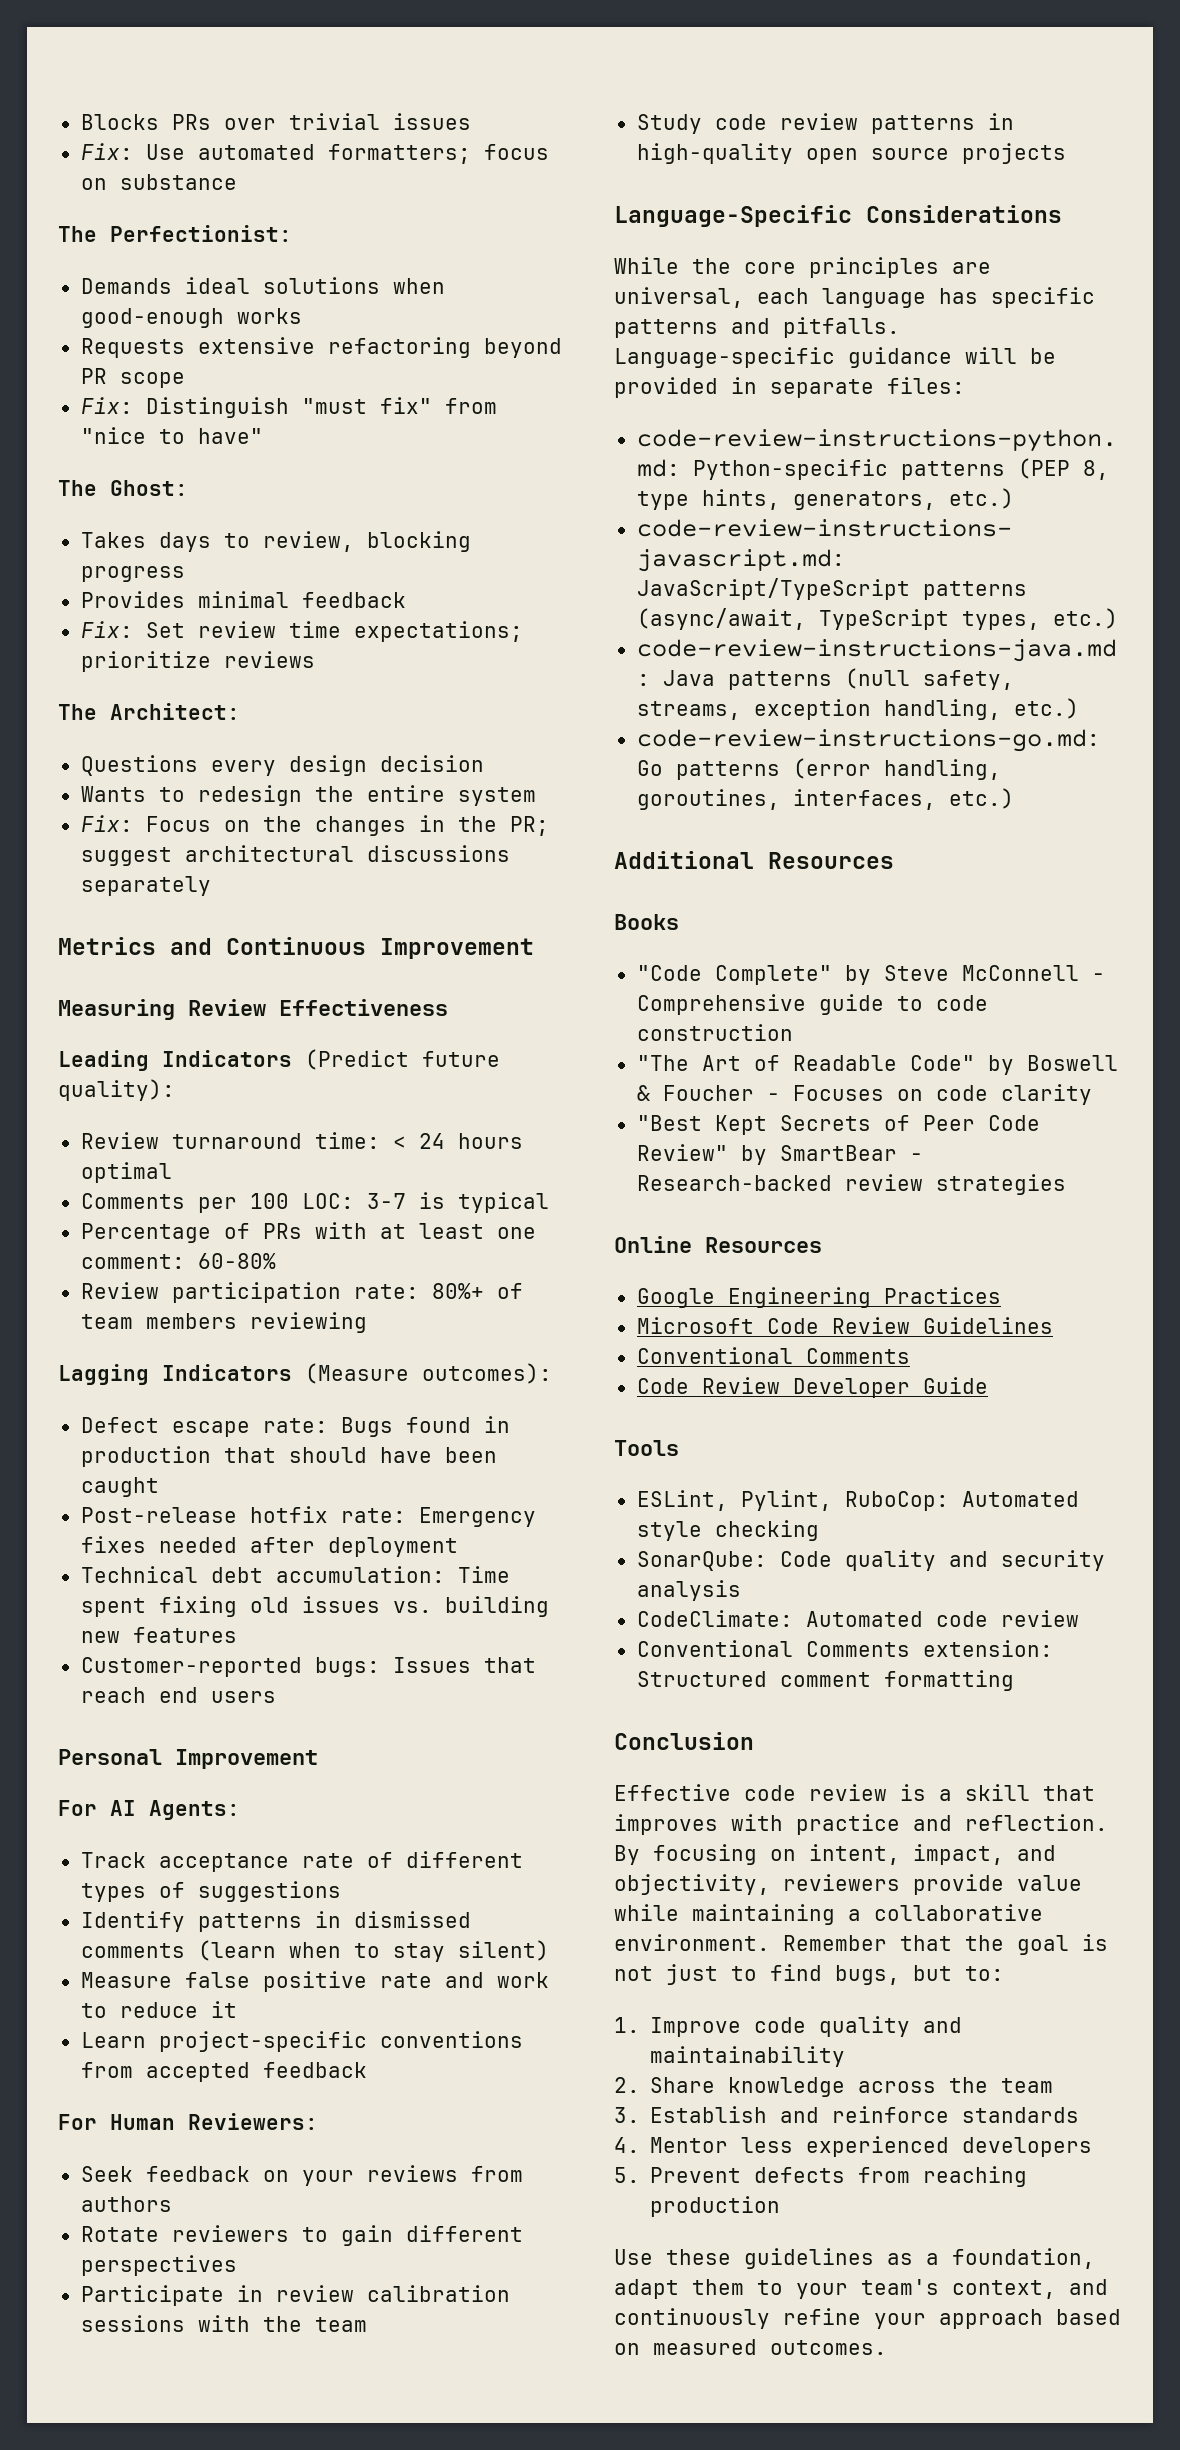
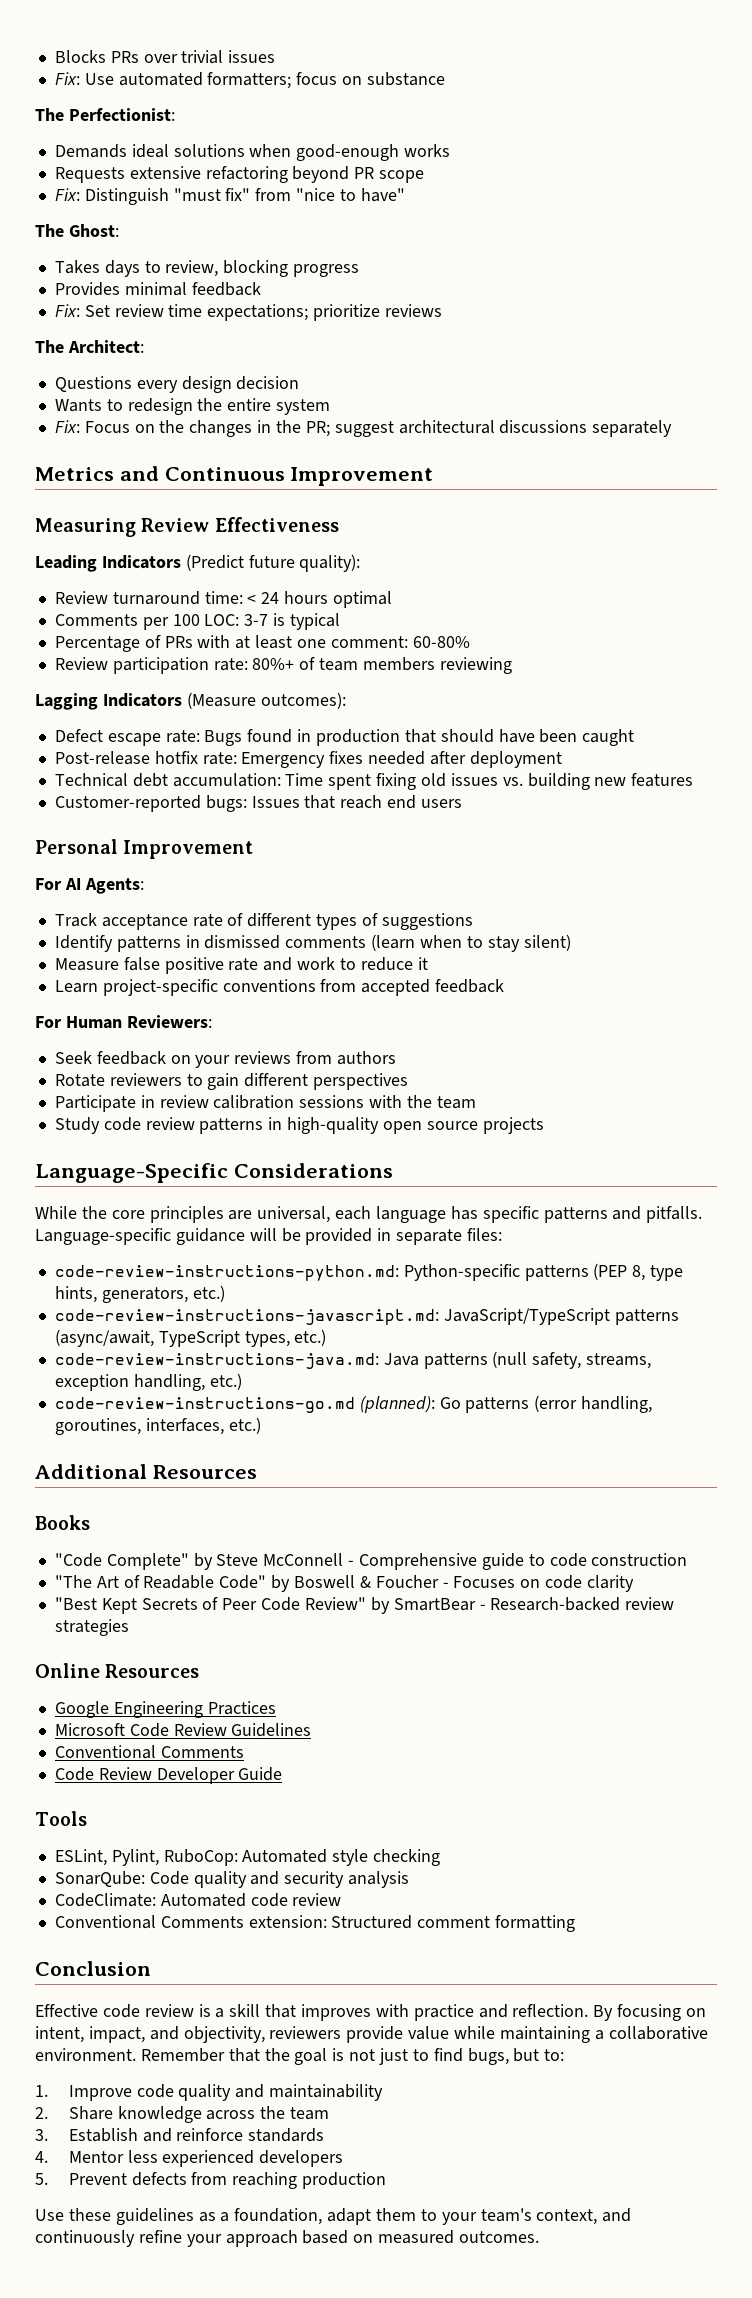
- code-review-instructions-go.md: Go patterns (error handling, goroutines, interfaces, etc.)
+ code-review-instructions-go.md (planned): Go patterns (error handling, goroutines, interfaces, etc.)

